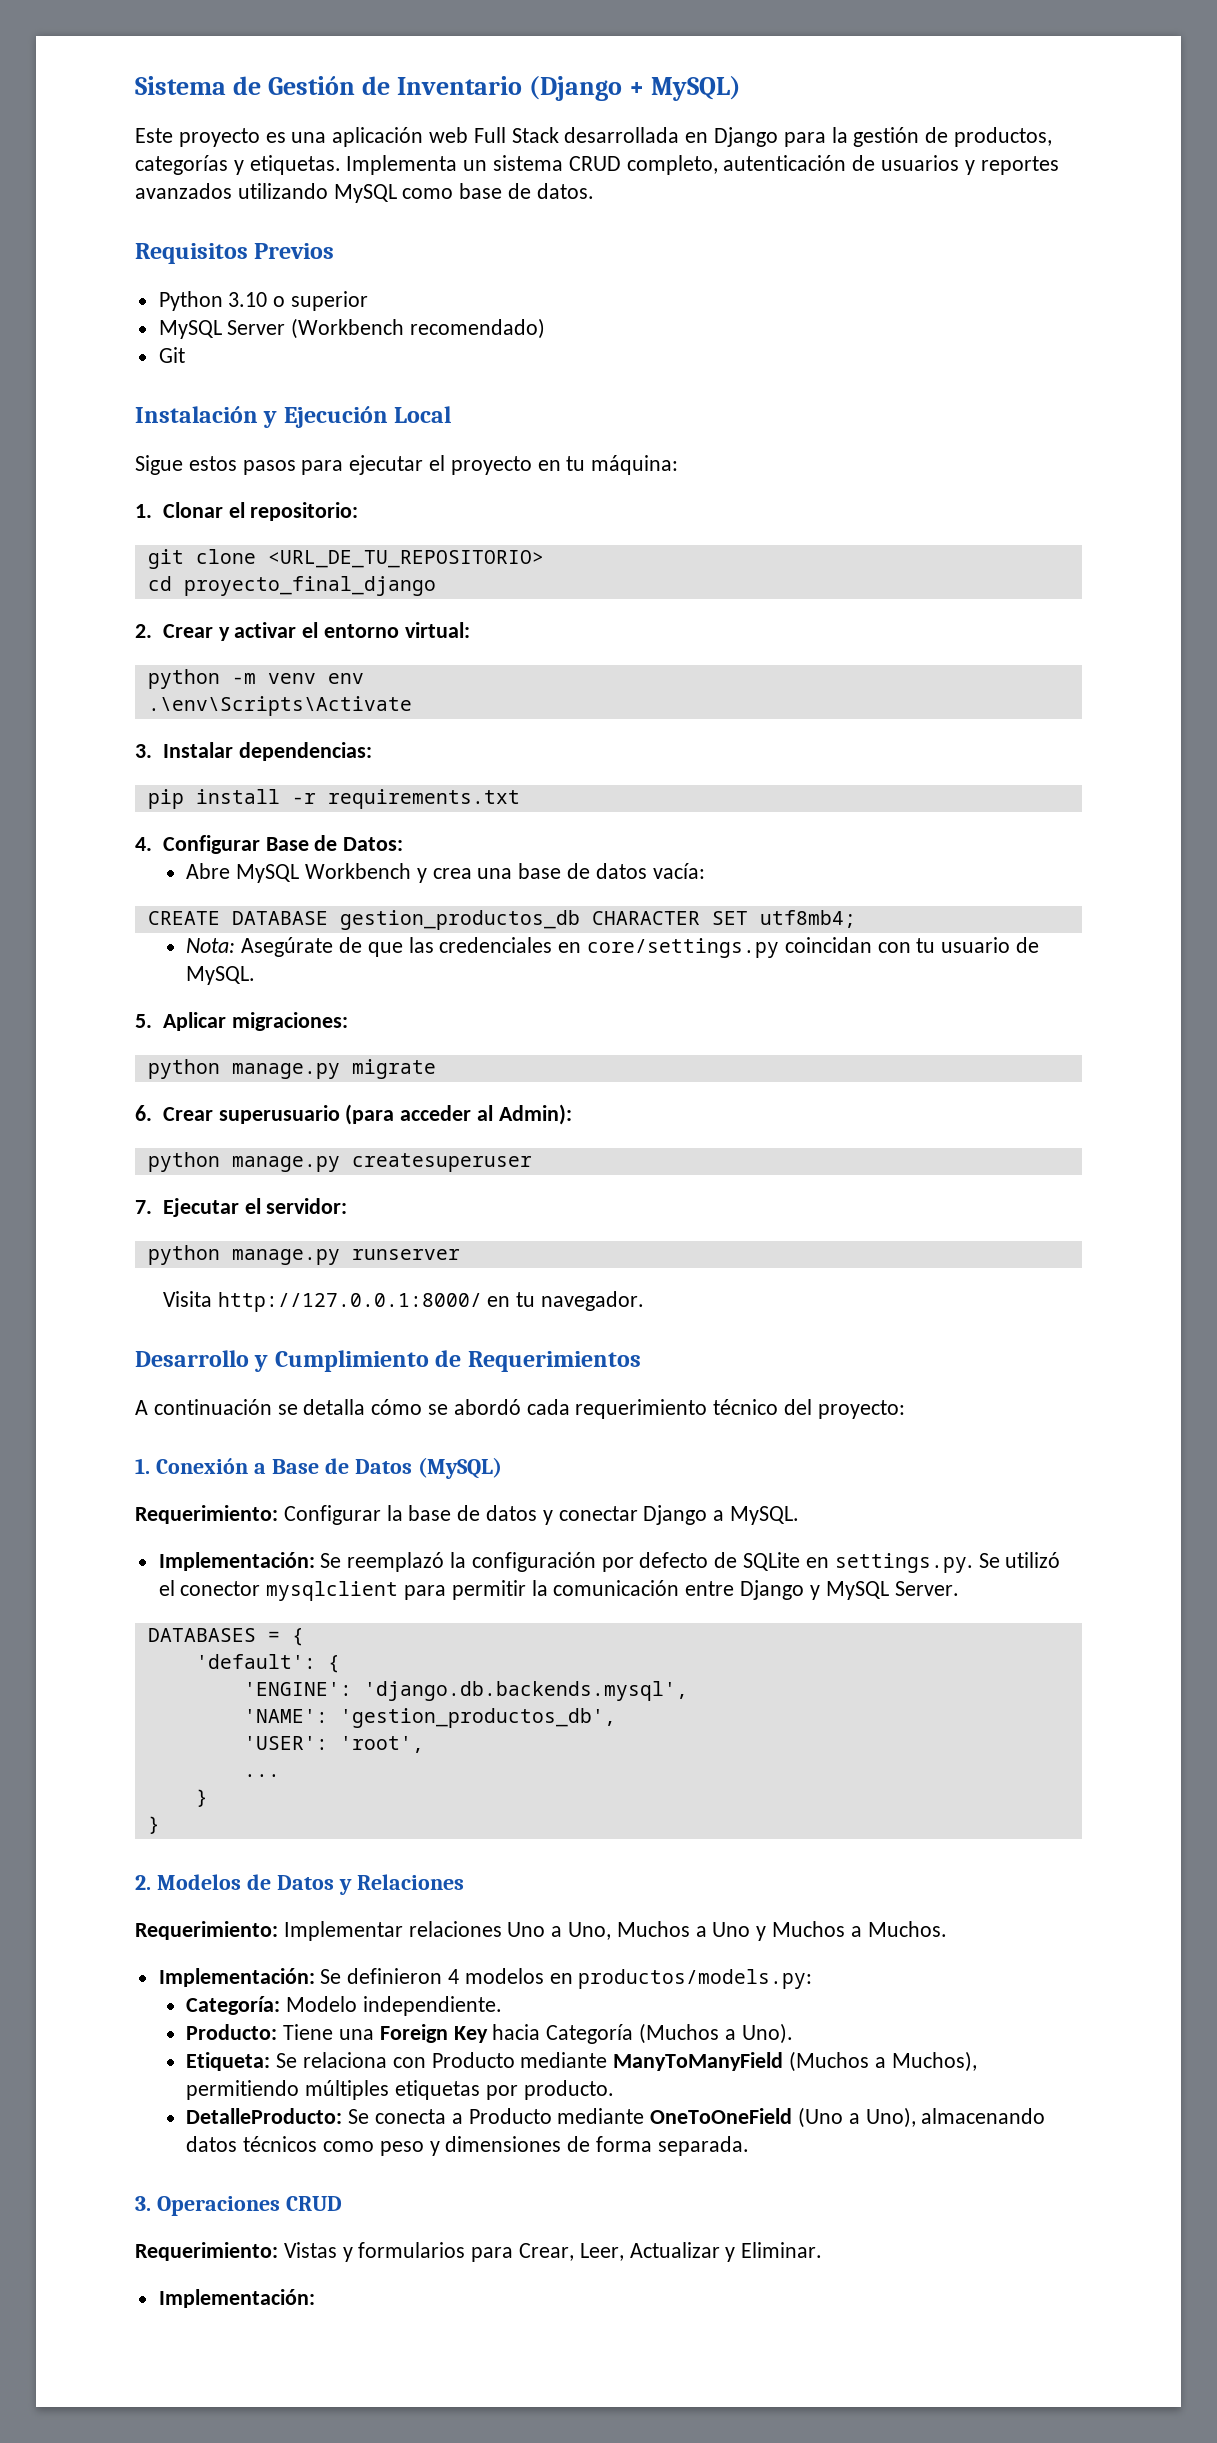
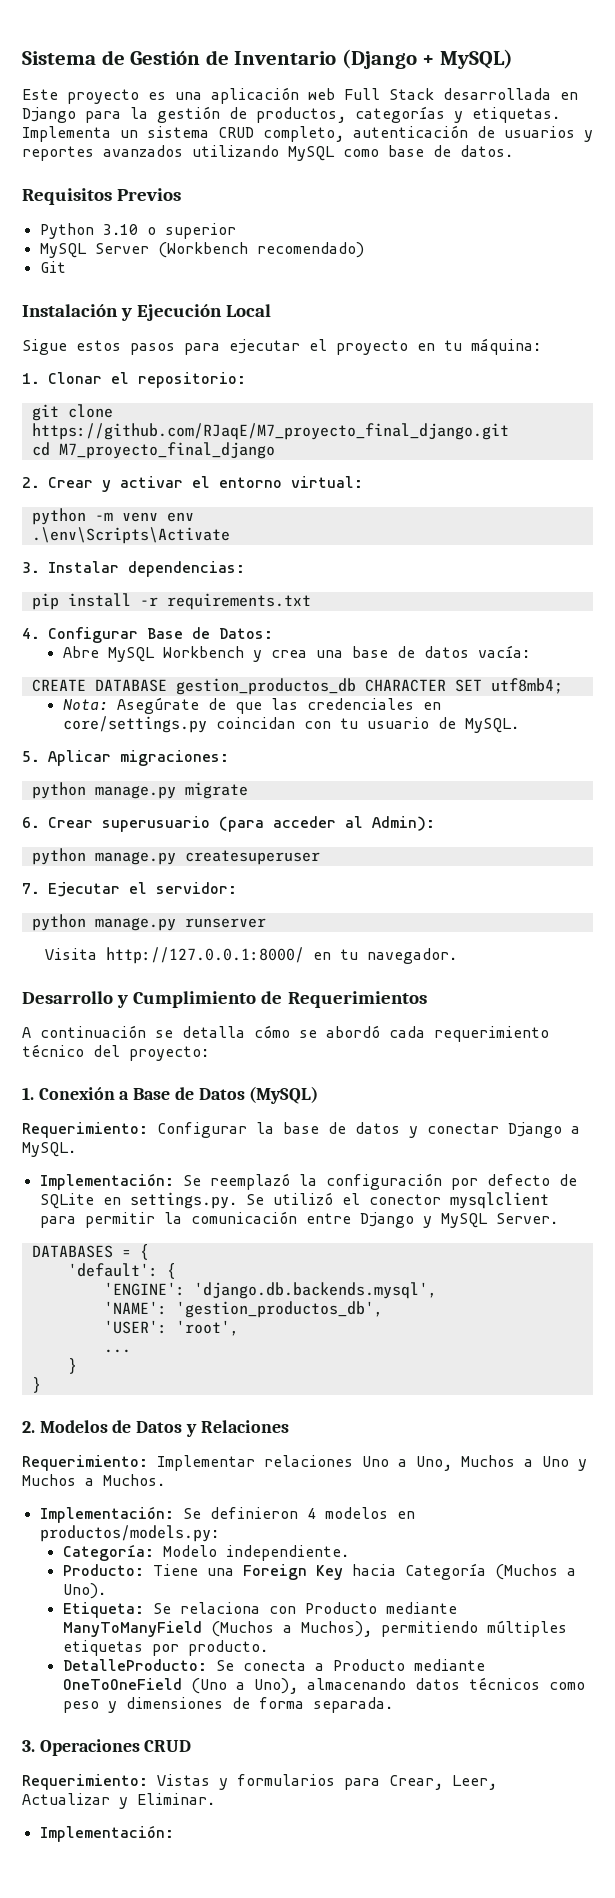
- git clone <URL_DE_TU_REPOSITORIO>
+ git clone https://github.com/RJaqE/M7_proyecto_final_django.git
- cd proyecto_final_django
+ cd M7_proyecto_final_django

